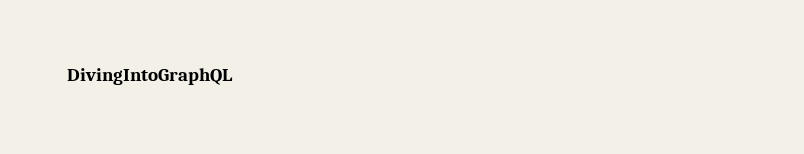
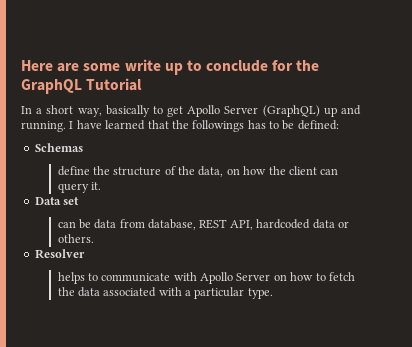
- DivingIntoGraphQL
+ Here are some write up to conclude for the GraphQL Tutorial
+ In a short way, basically to get Apollo Server (GraphQL) up and running. I have learned that the followings has to be defined:
+ Schemas
+ define the structure of the data, on how the client can query it.
+ Data set
+ can be data from database, REST API, hardcoded data or others.
+ Resolver
+ helps to communicate with Apollo Server on how to fetch the data associated with a particular type.

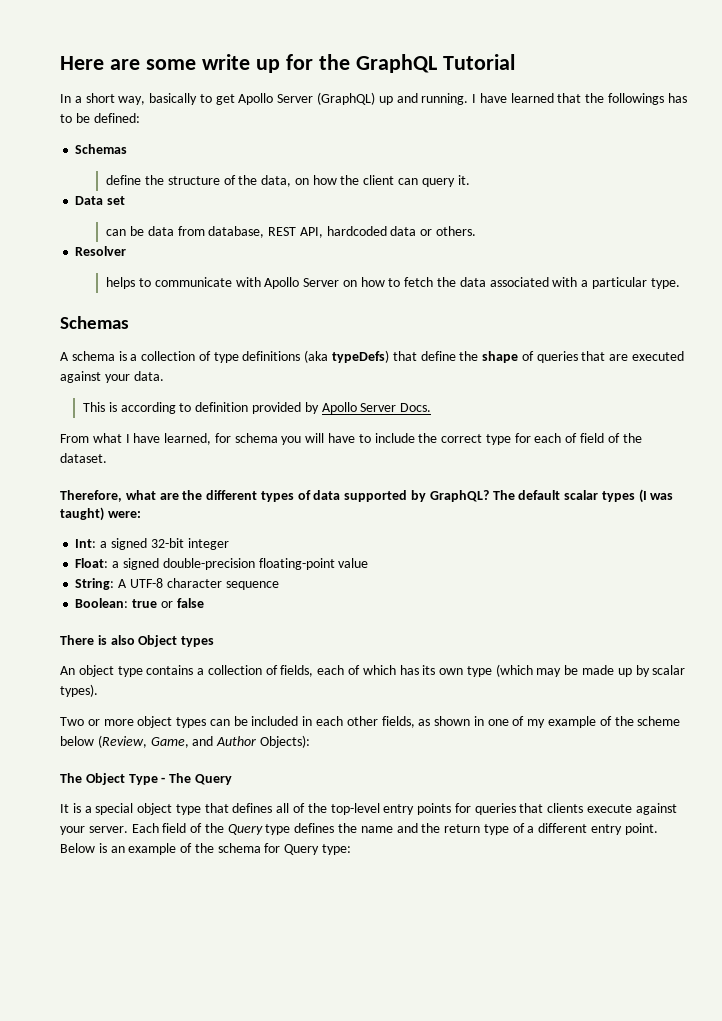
- Here are some write up to conclude for the GraphQL Tutorial
+ Here are some write up for the GraphQL Tutorial
  helps to communicate with Apollo Server on how to fetch the data associated with a particular type.
+ Schemas
+ A schema is a collection of type definitions (aka typeDefs) that define the shape of queries that are executed against your data.
+ This is according to definition provided by Apollo Server Docs.
+ From what I have learned, for schema you will have to include the correct type for each of field of the dataset.
+ Therefore, what are the different types of data supported by GraphQL? The default scalar types (I was taught) were:
+ Int: a signed 32-bit integer
+ Float: a signed double-precision floating-point value
+ String: A UTF-8 character sequence
+ Boolean: true or false
+ There is also Object types
+ An object type contains a collection of fields, each of which has its own type (which may be made up by scalar types).
+ Two or more object types can be included in each other fields, as shown in one of my example of the scheme below (Review, Game, and Author Objects):
+ The Object Type - The Query
+ It is a special object type that defines all of the top-level entry points for queries that clients execute against your server. Each field of the Query type defines the name and the return type of a different entry point. Below is an example of the schema for Query type:

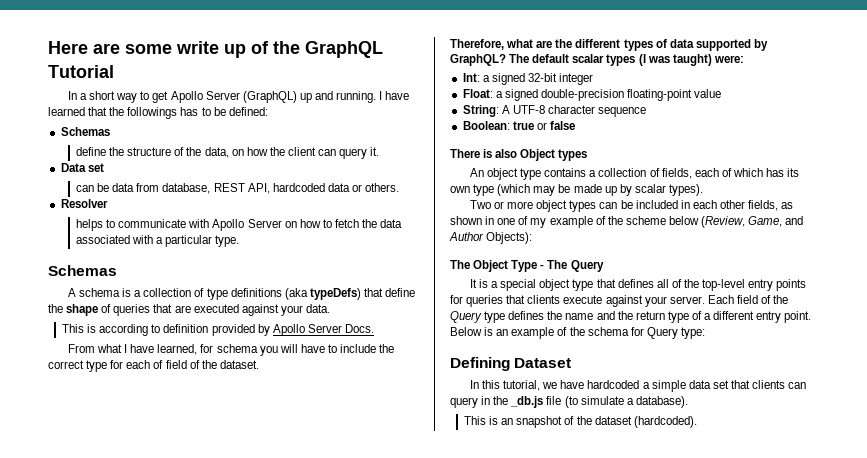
- Here are some write up for the GraphQL Tutorial
+ Here are some write up of the GraphQL Tutorial
- In a short way, basically to get Apollo Server (GraphQL) up and running.
+ In a short way to get Apollo Server (GraphQL) up and running.
+ Defining Dataset
+ In this tutorial, we have hardcoded a simple data set that clients can query in the _db.js file (to simulate a database).
+ This is an snapshot of the dataset (hardcoded).

